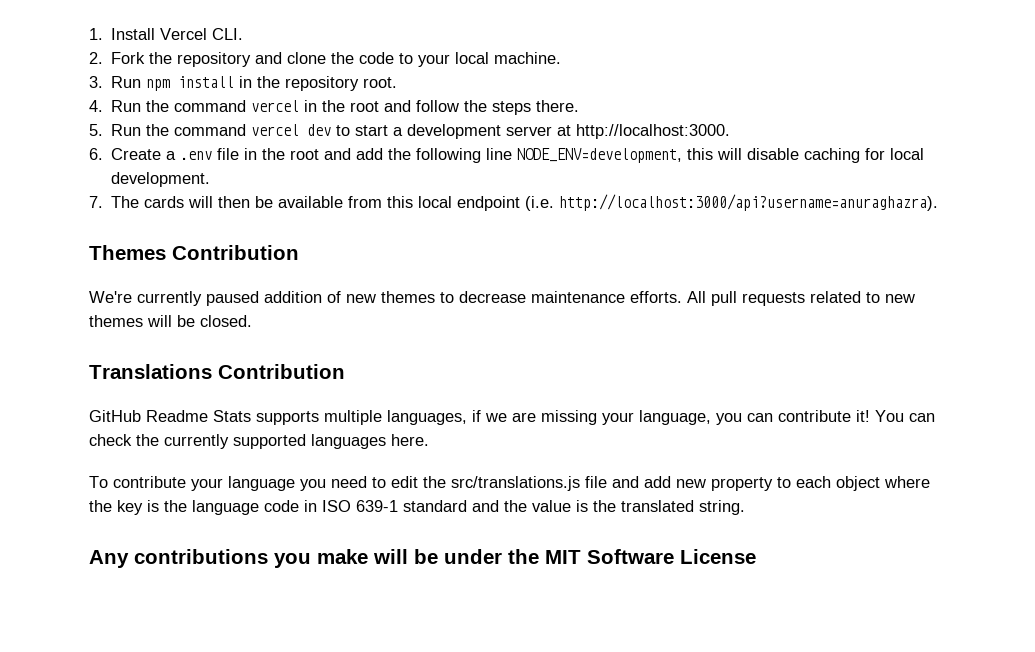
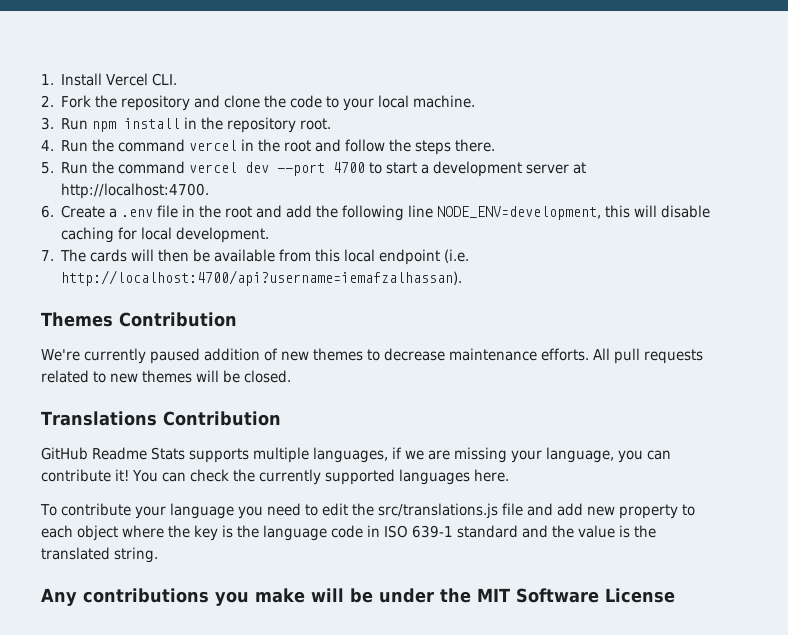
- 5. Run the command vercel dev to start a development server at http://localhost:3000.
+ 5. Run the command vercel dev --port 4700 to start a development server at http://localhost:4700.
- 7. The cards will then be available from this local endpoint (i.e. http://localhost:3000/api?username=anuraghazra).
+ 7. The cards will then be available from this local endpoint (i.e. http://localhost:4700/api?username=iemafzalhassan).

